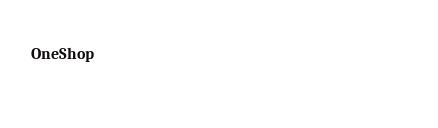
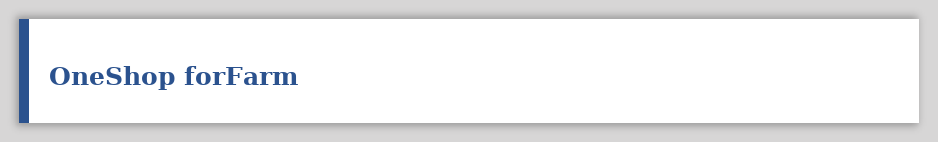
- OneShop
+ OneShop forFarm

